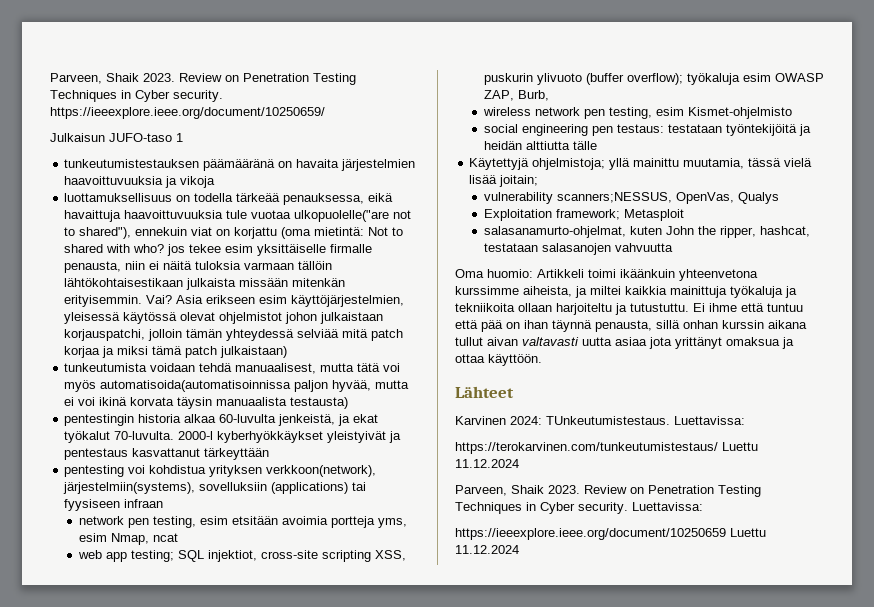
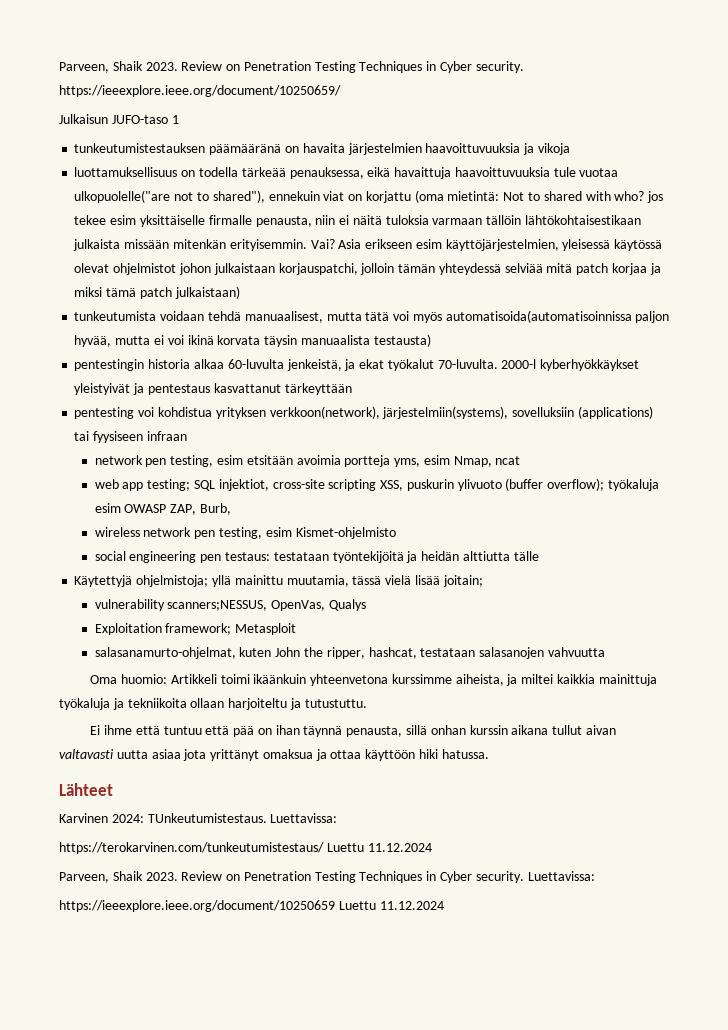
- Oma huomio: Artikkeli toimi ikäänkuin yhteenvetona kurssimme aiheista, ja miltei kaikkia mainittuja työkaluja ja tekniikoita ollaan harjoiteltu ja tutustuttu. Ei ihme että tuntuu että pää on ihan täynnä penausta, sillä onhan kurssin aikana tullut aivan valtavasti uutta asiaa jota yrittänyt omaksua ja ottaa käyttöön.
+ Oma huomio: Artikkeli toimi ikäänkuin yhteenvetona kurssimme aiheista, ja miltei kaikkia mainittuja työkaluja ja tekniikoita ollaan harjoiteltu ja tutustuttu.
+ Ei ihme että tuntuu että pää on ihan täynnä penausta, sillä onhan kurssin aikana tullut aivan valtavasti uutta asiaa jota yrittänyt omaksua ja ottaa käyttöön hiki hatussa.

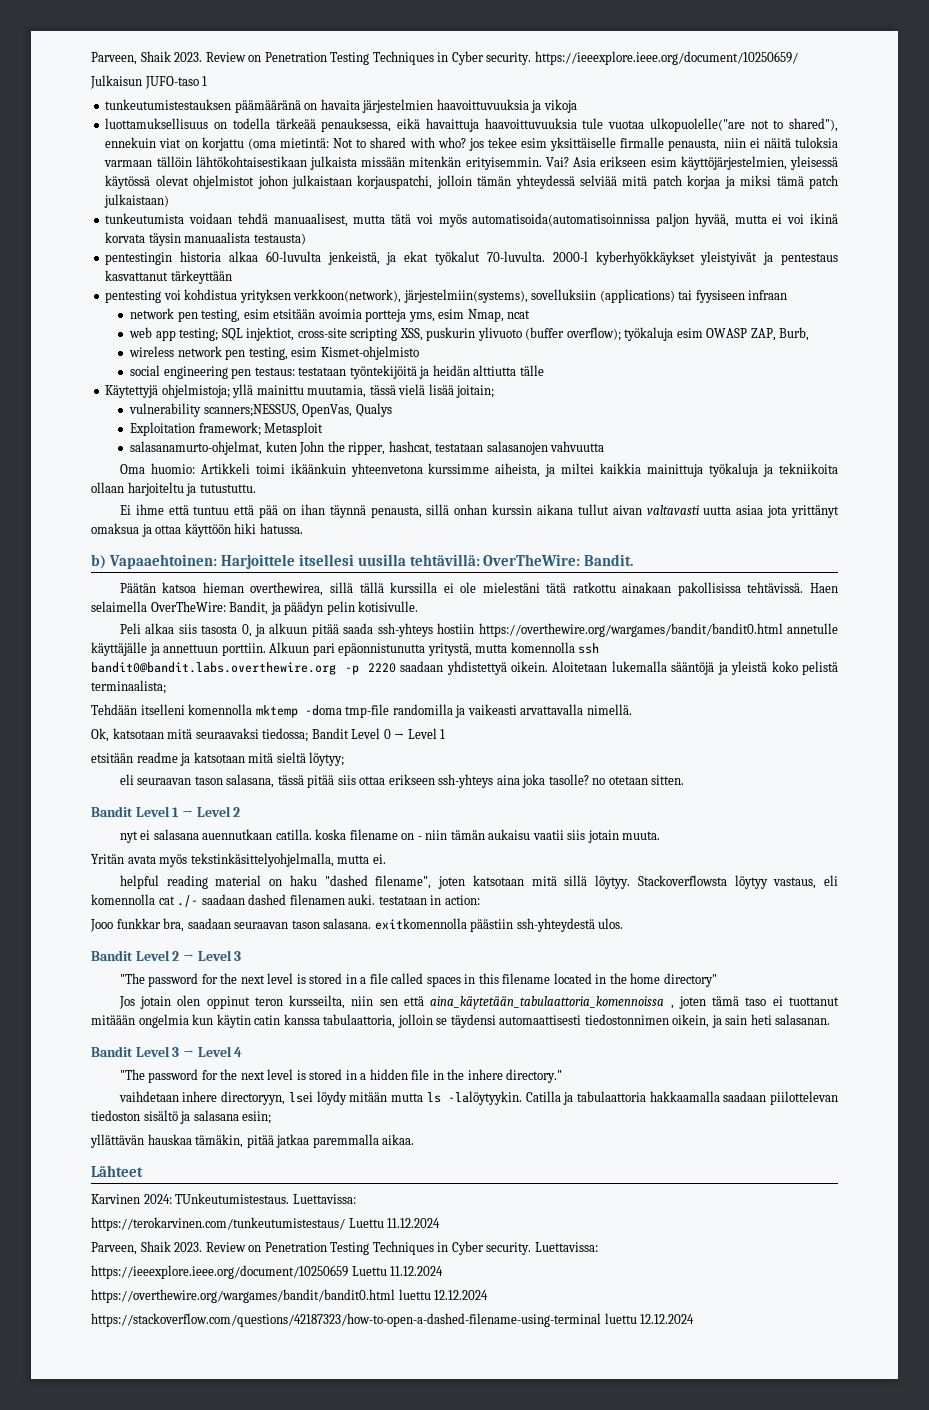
+ b) Vapaaehtoinen: Harjoittele itsellesi uusilla tehtävillä: OverTheWire: Bandit.
+ Päätän katsoa hieman overthewirea, sillä tällä kurssilla ei ole mielestäni tätä ratkottu ainakaan pakollisissa tehtävissä. Haen selaimella OverTheWire: Bandit, ja päädyn pelin kotisivulle.
+ Peli alkaa siis tasosta 0, ja alkuun pitää saada ssh-yhteys hostiin https://overthewire.org/wargames/bandit/bandit0.html annetulle käyttäjälle ja annettuun porttiin. Alkuun pari epäonnistunutta yritystä, mutta komennolla ssh bandit0@bandit.labs.overthewire.org -p 2220 saadaan yhdistettyä oikein. Aloitetaan lukemalla sääntöjä ja yleistä koko pelistä terminaalista;
+ Tehdään itselleni komennolla mktemp -doma tmp-file randomilla ja vaikeasti arvattavalla nimellä.
+ Ok, katsotaan mitä seuraavaksi tiedossa; Bandit Level 0 → Level 1
+ etsitään readme ja katsotaan mitä sieltä löytyy;
+ eli seuraavan tason salasana, tässä pitää siis ottaa erikseen ssh-yhteys aina joka tasolle? no otetaan sitten.
+ Bandit Level 1 → Level 2
+ nyt ei salasana auennutkaan catilla. koska filename on - niin tämän aukaisu vaatii siis jotain muuta.
+ Yritän avata myös tekstinkäsittelyohjelmalla, mutta ei.
+ helpful reading material on haku "dashed filename", joten katsotaan mitä sillä löytyy. Stackoverflowsta löytyy vastaus, eli komennolla cat ./- saadaan dashed filenamen auki. testataan in action:
+ Jooo funkkar bra, saadaan seuraavan tason salasana. exitkomennolla päästiin ssh-yhteydestä ulos.
+ Bandit Level 2 → Level 3
+ "The password for the next level is stored in a file called spaces in this filename located in the home directory"
+ Jos jotain olen oppinut teron kursseilta, niin sen että aina_käytetään_tabulaattoria_komennoissa , joten tämä taso ei tuottanut mitäään ongelmia kun käytin catin kanssa tabulaattoria, jolloin se täydensi automaattisesti tiedostonnimen oikein, ja sain heti salasanan.
+ Bandit Level 3 → Level 4
+ "The password for the next level is stored in a hidden file in the inhere directory."
+ vaihdetaan inhere directoryyn, lsei löydy mitään mutta ls -lalöytyykin. Catilla ja tabulaattoria hakkaamalla saadaan piilottelevan tiedoston sisältö ja salasana esiin;
+ yllättävän hauskaa tämäkin, pitää jatkaa paremmalla aikaa.
+ https://overthewire.org/wargames/bandit/bandit0.html luettu 12.12.2024
+ https://stackoverflow.com/questions/42187323/how-to-open-a-dashed-filename-using-terminal luettu 12.12.2024

